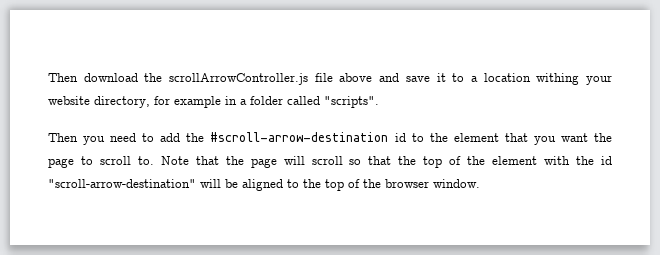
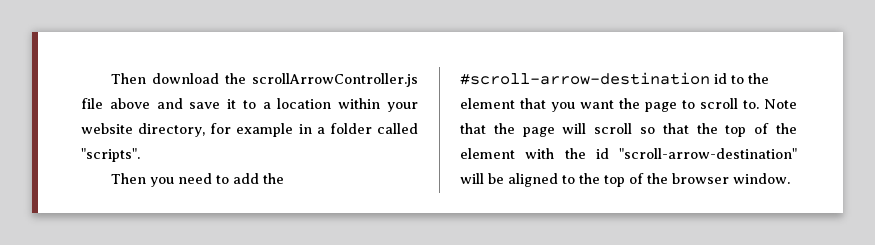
- Then download the scrollArrowController.js file above and save it to a location withing your website directory, for example in a folder called "scripts".
+ Then download the scrollArrowController.js file above and save it to a location within your website directory, for example in a folder called "scripts".

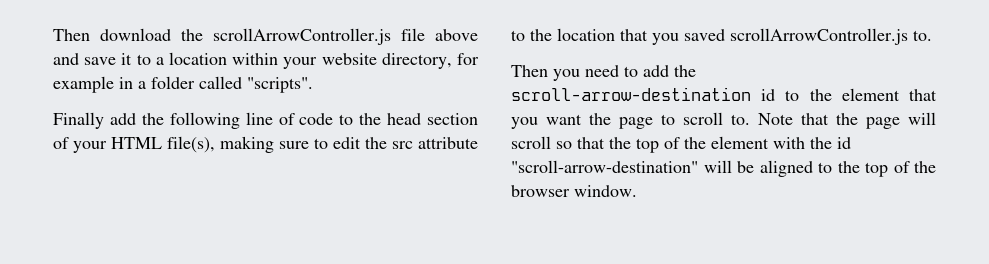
+ Finally add the following line of code to the head section of your HTML file(s), making sure to edit the src attribute to the location that you saved scrollArrowController.js to.
- Then you need to add the #scroll-arrow-destination id to the element that you want the page to scroll to.
+ Then you need to add the scroll-arrow-destination id to the element that you want the page to scroll to.

